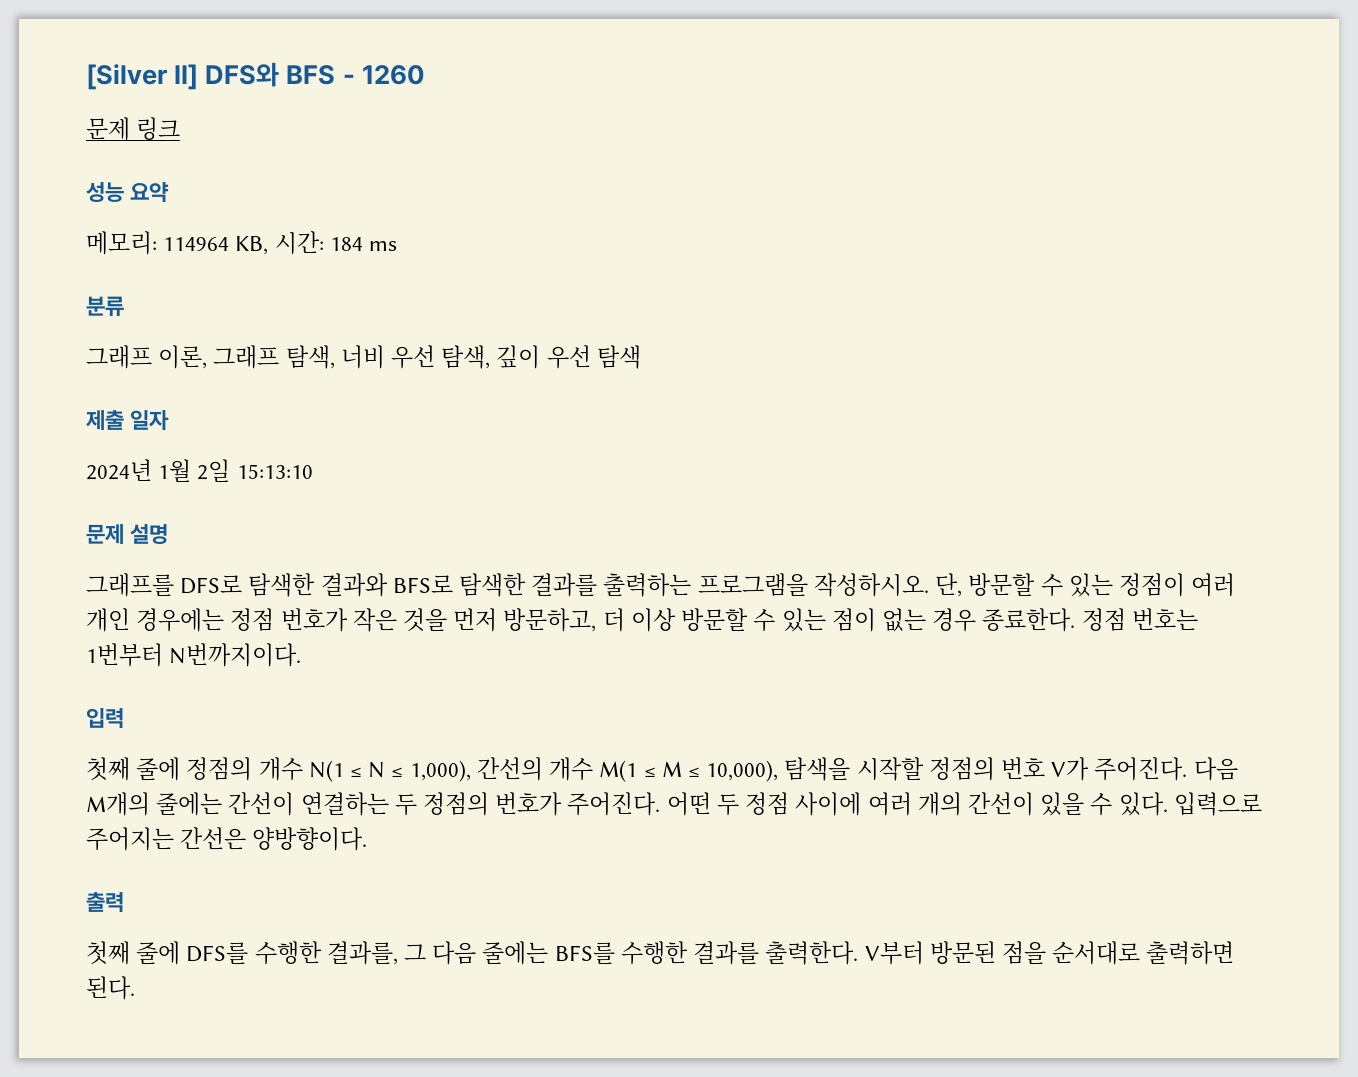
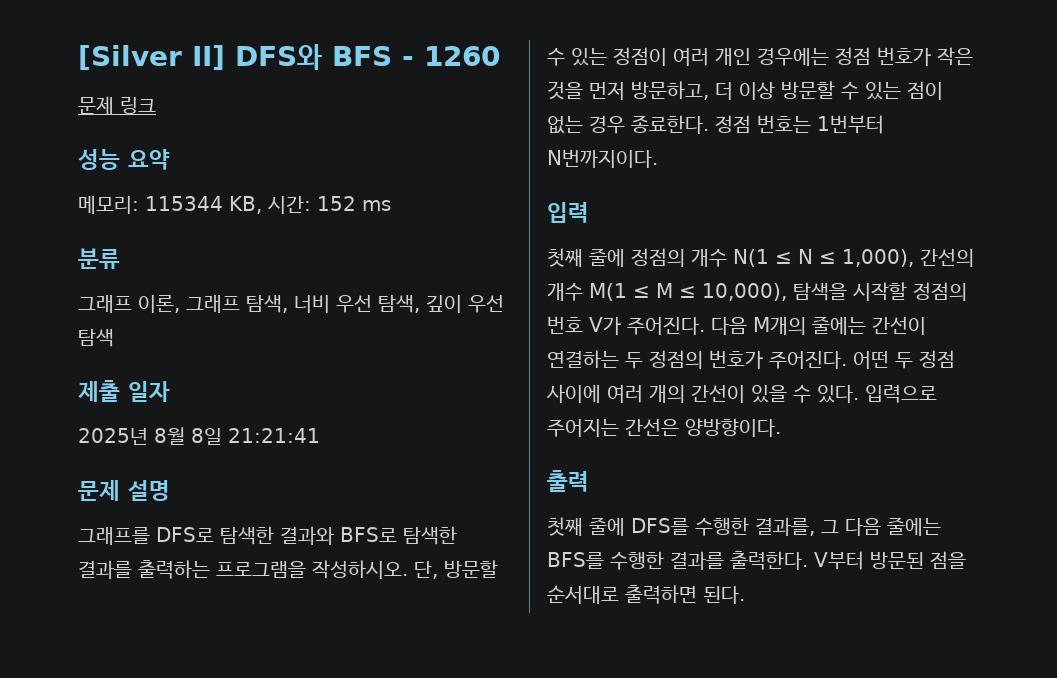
- 메모리: 114964 KB, 시간: 184 ms
+ 메모리: 115344 KB, 시간: 152 ms
- 2024년 1월 2일 15:13:10
+ 2025년 8월 8일 21:21:41

